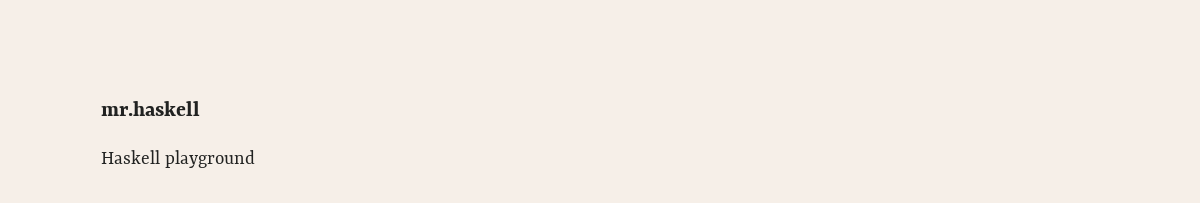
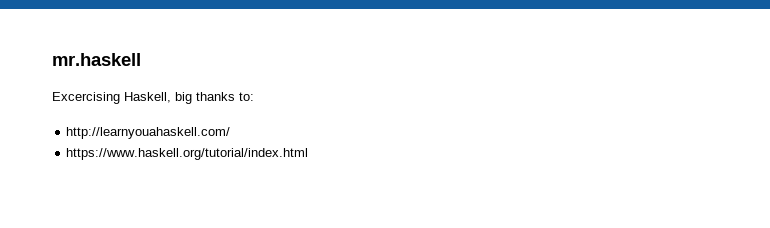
- Haskell playground
+ Excercising Haskell, big thanks to:
+ http://learnyouahaskell.com/
+ https://www.haskell.org/tutorial/index.html

